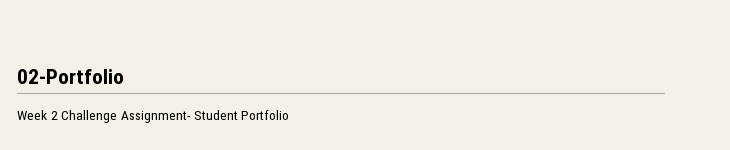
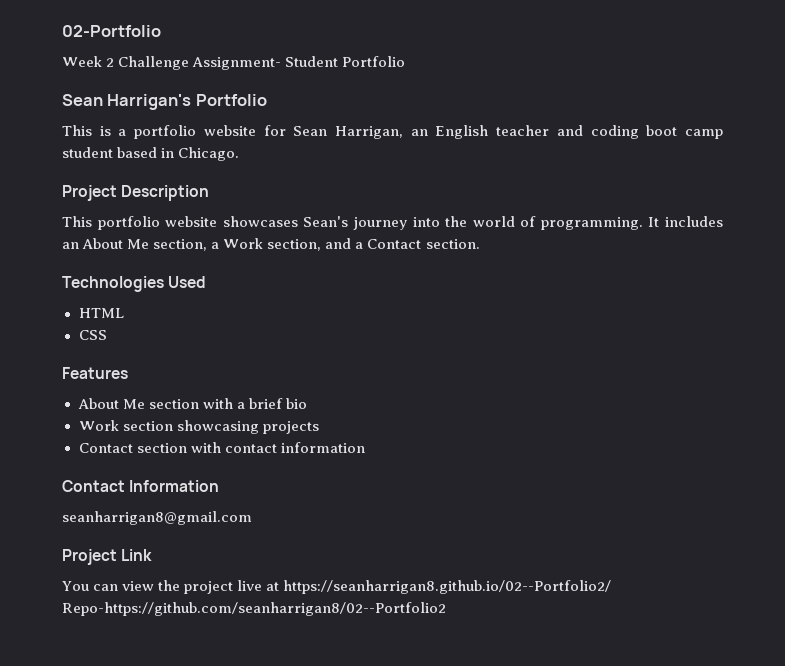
+ Sean Harrigan's Portfolio
+ This is a portfolio website for Sean Harrigan, an English teacher and coding boot camp student based in Chicago.
+ Project Description
+ This portfolio website showcases Sean's journey into the world of programming. It includes an About Me section, a Work section, and a Contact section.
+ Technologies Used
+ HTML
+ CSS
+ Features
+ About Me section with a brief bio
+ Work section showcasing projects
+ Contact section with contact information
+ Contact Information
+ seanharrigan8@gmail.com
+ Project Link
+ You can view the project live at https://seanharrigan8.github.io/02--Portfolio2/ Repo-https://github.com/seanharrigan8/02--Portfolio2

